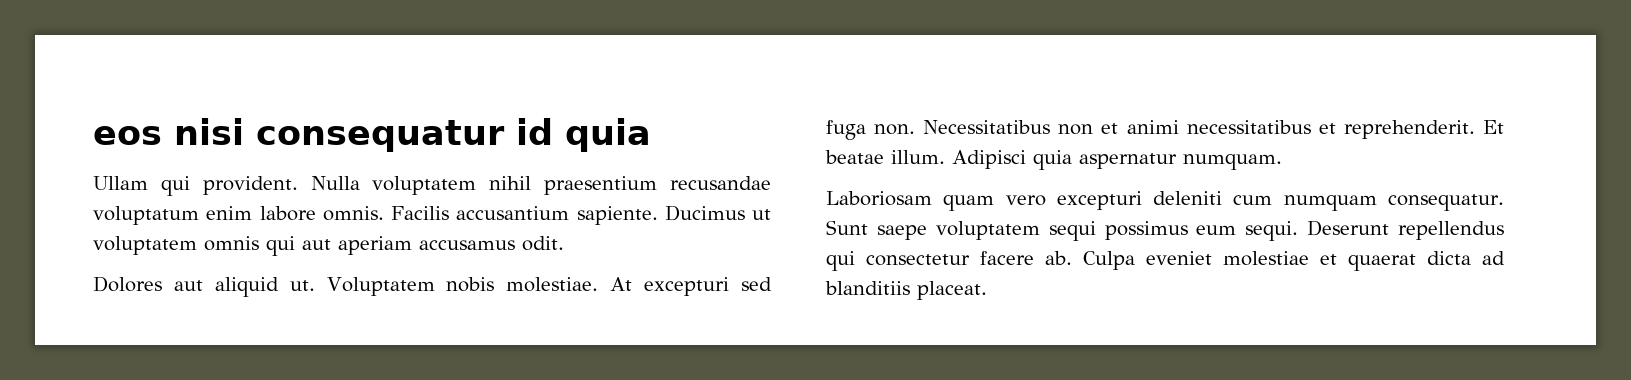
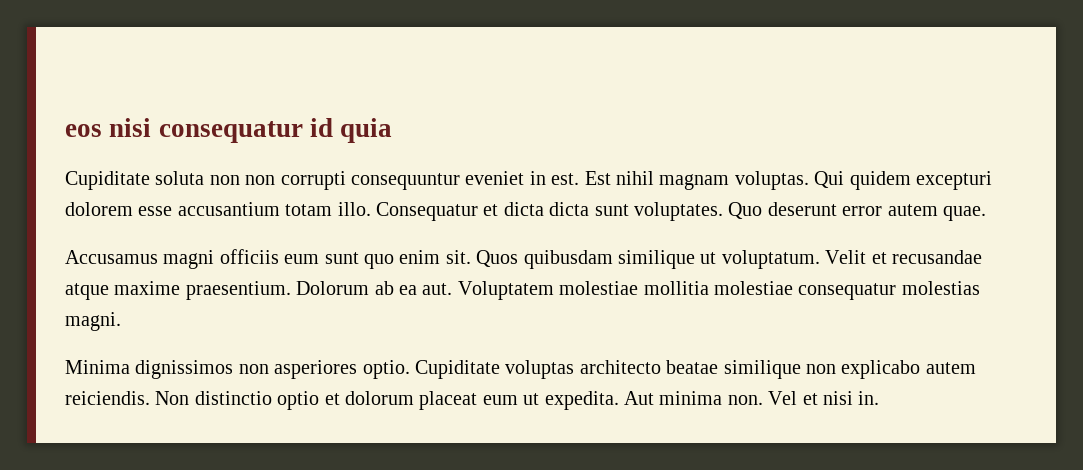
- Ullam qui provident. Nulla voluptatem nihil praesentium recusandae voluptatum enim labore omnis. Facilis accusantium sapiente. Ducimus ut voluptatem omnis qui aut aperiam accusamus odit.
- Dolores aut aliquid ut. Voluptatem nobis molestiae. At excepturi sed fuga non. Necessitatibus non et animi necessitatibus et reprehenderit. Et beatae illum. Adipisci quia aspernatur numquam.
- Laboriosam quam vero excepturi deleniti cum numquam consequatur. Sunt saepe voluptatem sequi possimus eum sequi. Deserunt repellendus qui consectetur facere ab. Culpa eveniet molestiae et quaerat dicta ad blanditiis placeat.
+ Cupiditate soluta non non corrupti consequuntur eveniet in est. Est nihil magnam voluptas. Qui quidem excepturi dolorem esse accusantium totam illo. Consequatur et dicta dicta sunt voluptates. Quo deserunt error autem quae.
+ Accusamus magni officiis eum sunt quo enim sit. Quos quibusdam similique ut voluptatum. Velit et recusandae atque maxime praesentium. Dolorum ab ea aut. Voluptatem molestiae mollitia molestiae consequatur molestias magni.
+ Minima dignissimos non asperiores optio. Cupiditate voluptas architecto beatae similique non explicabo autem reiciendis. Non distinctio optio et dolorum placeat eum ut expedita. Aut minima non. Vel et nisi in.

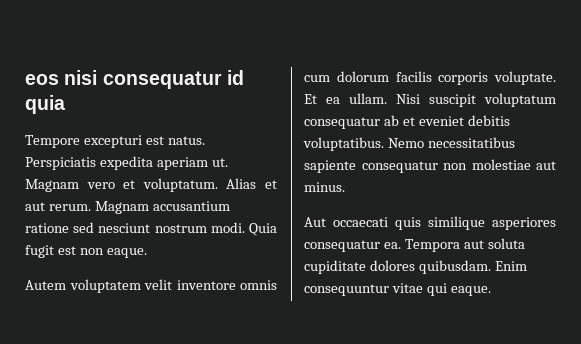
- Cupiditate soluta non non corrupti consequuntur eveniet in est. Est nihil magnam voluptas. Qui quidem excepturi dolorem esse accusantium totam illo. Consequatur et dicta dicta sunt voluptates. Quo deserunt error autem quae.
- Accusamus magni officiis eum sunt quo enim sit. Quos quibusdam similique ut voluptatum. Velit et recusandae atque maxime praesentium. Dolorum ab ea aut. Voluptatem molestiae mollitia molestiae consequatur molestias magni.
- Minima dignissimos non asperiores optio. Cupiditate voluptas architecto beatae similique non explicabo autem reiciendis. Non distinctio optio et dolorum placeat eum ut expedita. Aut minima non. Vel et nisi in.
+ Tempore excepturi est natus. Perspiciatis expedita aperiam ut. Magnam vero et voluptatum. Alias et aut rerum. Magnam accusantium ratione sed nesciunt nostrum modi. Quia fugit est non eaque.
+ Autem voluptatem velit inventore omnis cum dolorum facilis corporis voluptate. Et ea ullam. Nisi suscipit voluptatum consequatur ab et eveniet debitis voluptatibus. Nemo necessitatibus sapiente consequatur non molestiae aut minus.
+ Aut occaecati quis similique asperiores consequatur ea. Tempora aut soluta cupiditate dolores quibusdam. Enim consequuntur vitae qui eaque.

